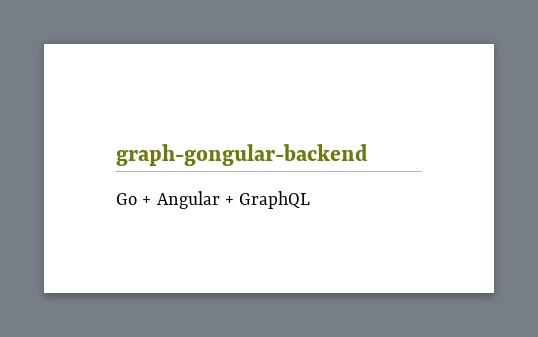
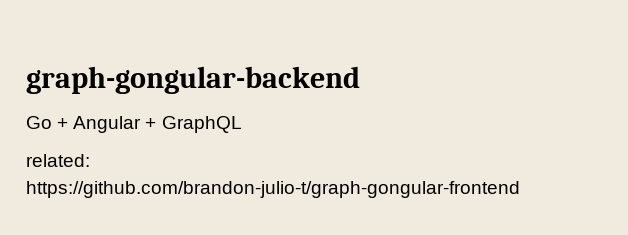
+ related: https://github.com/brandon-julio-t/graph-gongular-frontend

